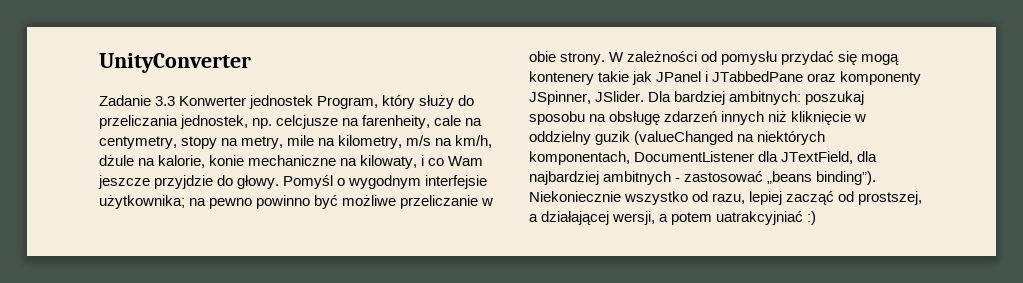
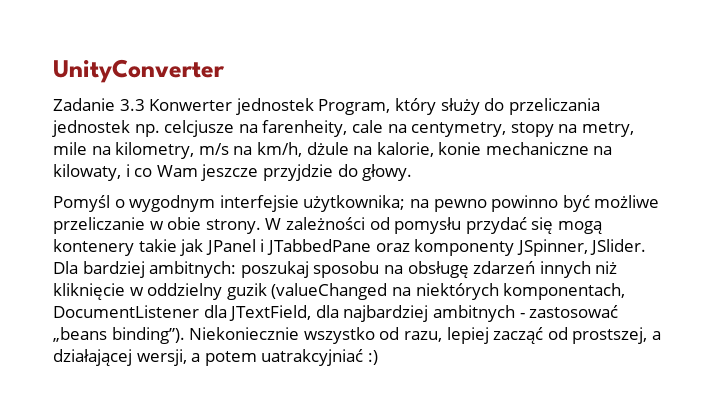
- Zadanie 3.3 Konwerter jednostek Program, który służy do przeliczania jednostek, np. celcjusze na farenheity, cale na centymetry, stopy na metry, mile na kilometry, m/s na km/h, dżule na kalorie, konie mechaniczne na kilowaty, i co Wam jeszcze przyjdzie do głowy. Pomyśl o wygodnym interfejsie użytkownika; na pewno powinno być możliwe przeliczanie w obie strony.
+ Zadanie 3.3 Konwerter jednostek Program, który służy do przeliczania jednostek np. celcjusze na farenheity, cale na centymetry, stopy na metry, mile na kilometry, m/s na km/h, dżule na kalorie, konie mechaniczne na kilowaty, i co Wam jeszcze przyjdzie do głowy.
+ Pomyśl o wygodnym interfejsie użytkownika; na pewno powinno być możliwe przeliczanie w obie strony.

